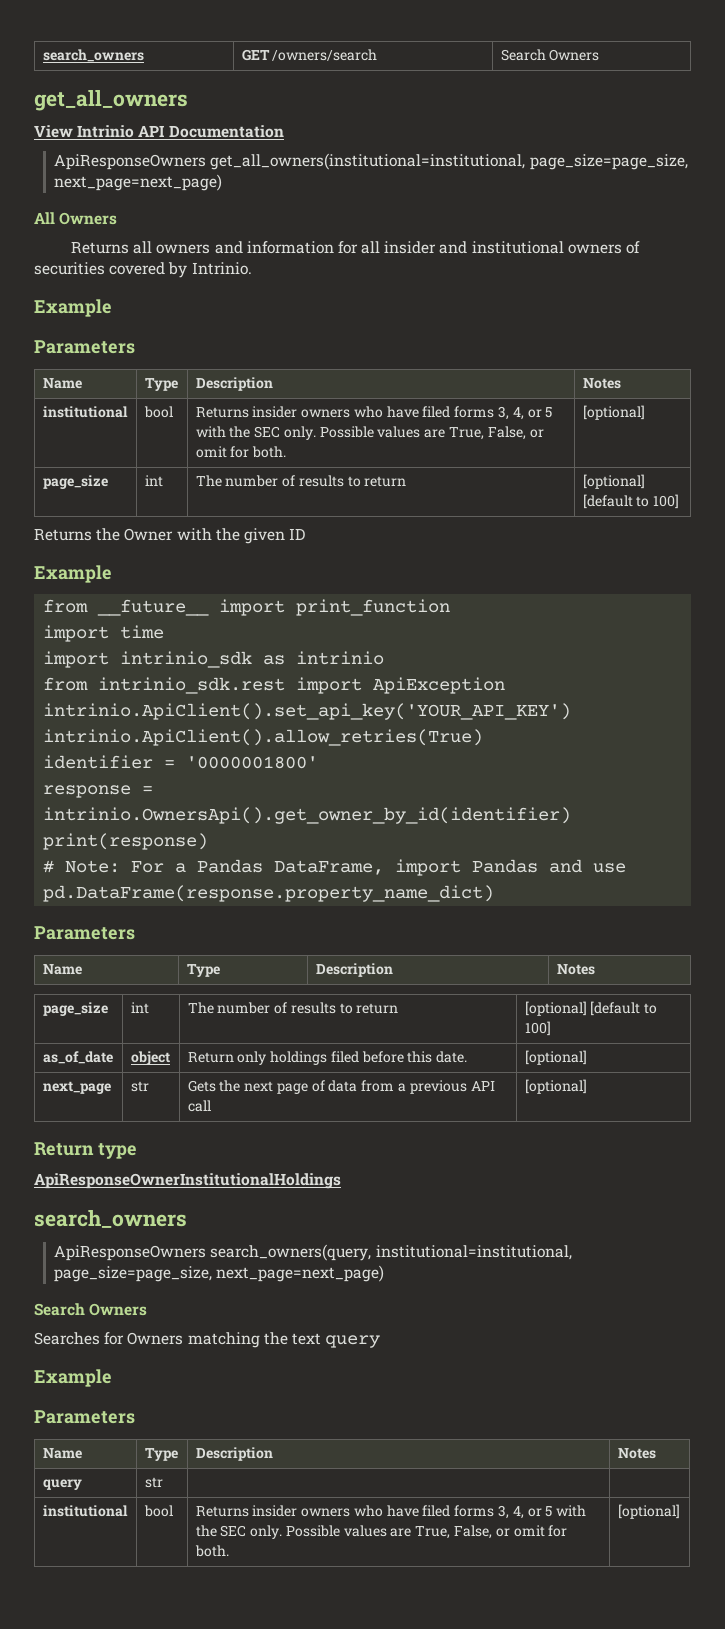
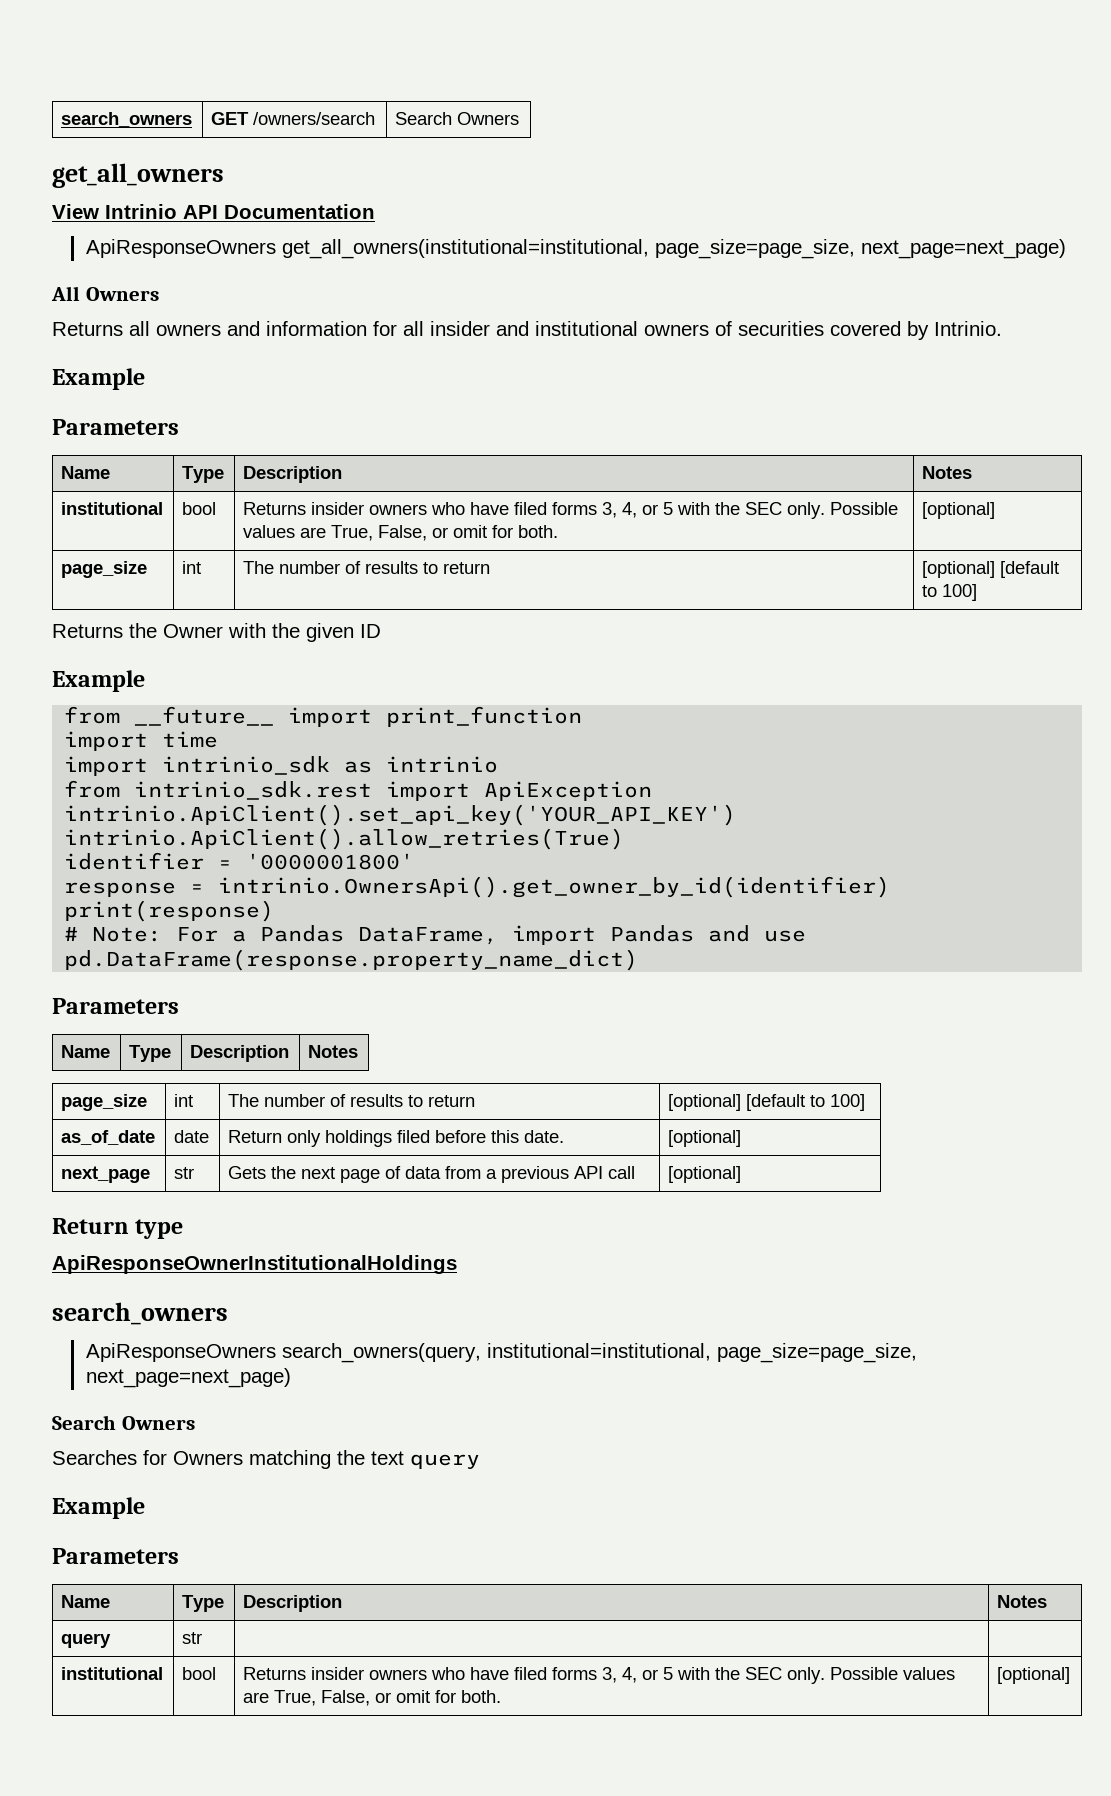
- as_of_date | object | Return only holdings filed before this date. | [optional]
+ as_of_date | date | Return only holdings filed before this date. | [optional]

